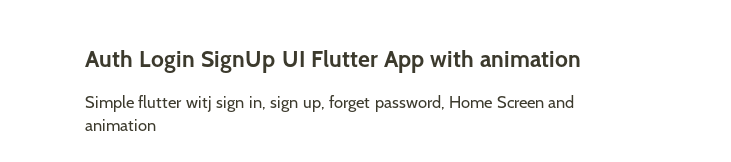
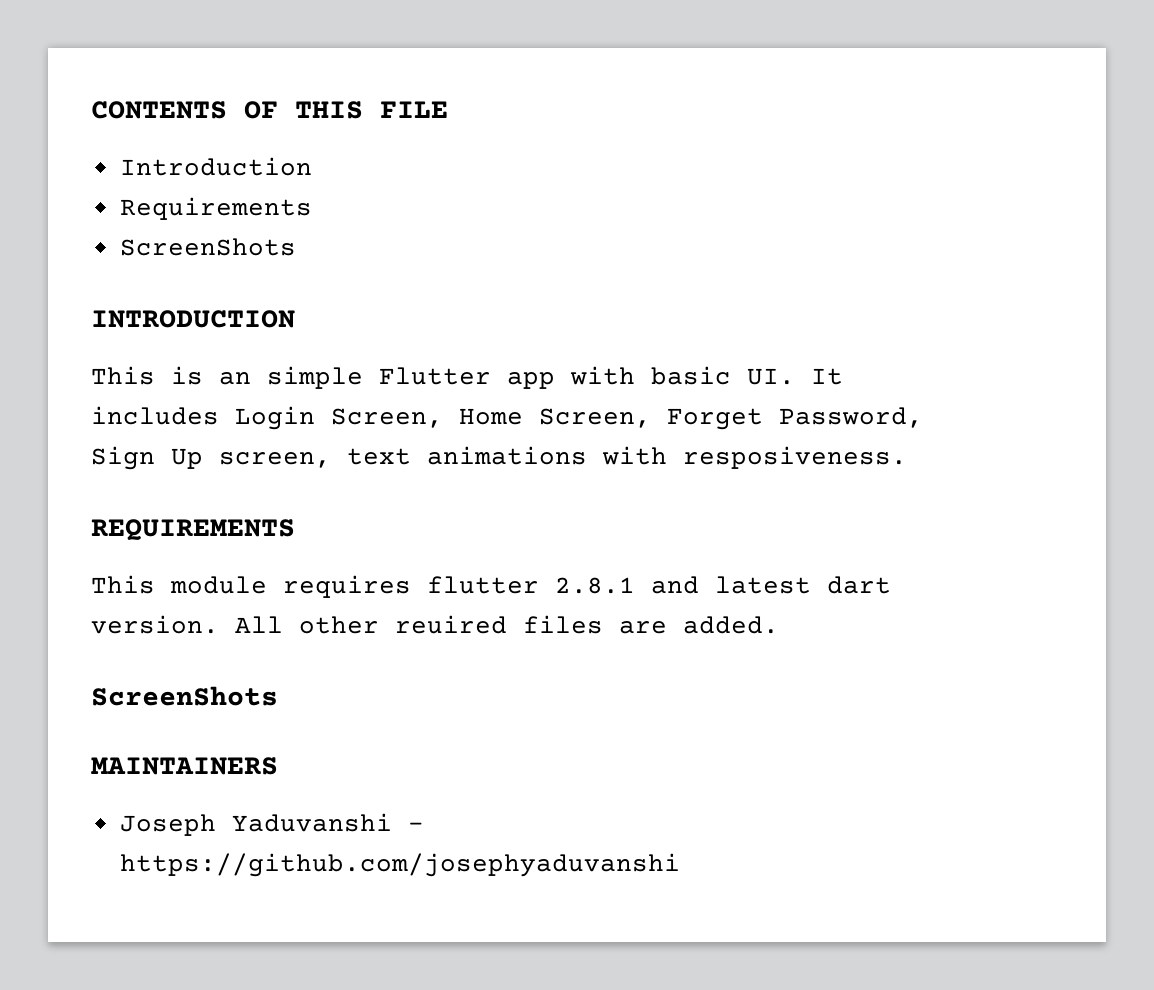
- Auth Login SignUp UI Flutter App with animation
- Simple flutter witj sign in, sign up, forget password, Home Screen and animation
+ CONTENTS OF THIS FILE
+ Introduction
+ Requirements
+ ScreenShots
+ INTRODUCTION
+ This is an simple Flutter app with basic UI. It includes Login Screen, Home Screen, Forget Password, Sign Up screen, text animations with resposiveness.
+ REQUIREMENTS
+ This module requires flutter 2.8.1 and latest dart version. All other reuired files are added.
+ ScreenShots
+ MAINTAINERS
+ Joseph Yaduvanshi - https://github.com/josephyaduvanshi

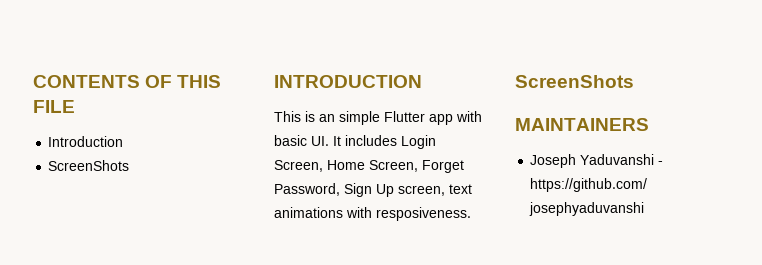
- Requirements
- REQUIREMENTS
- This module requires flutter 2.8.1 and latest dart version. All other reuired files are added.

